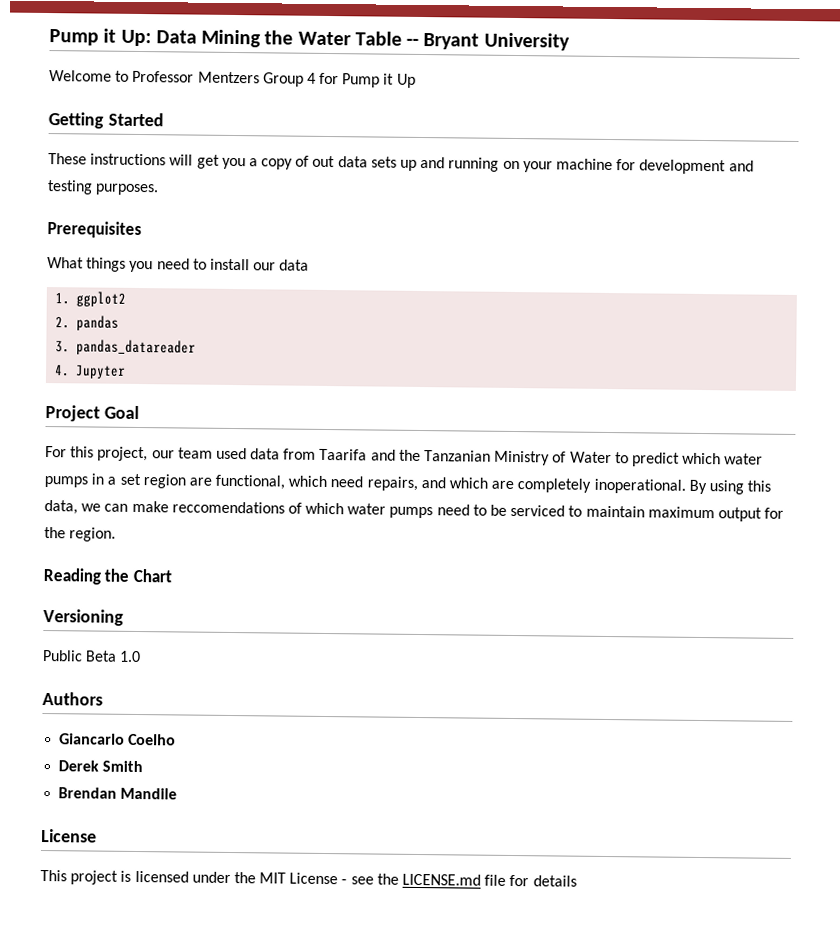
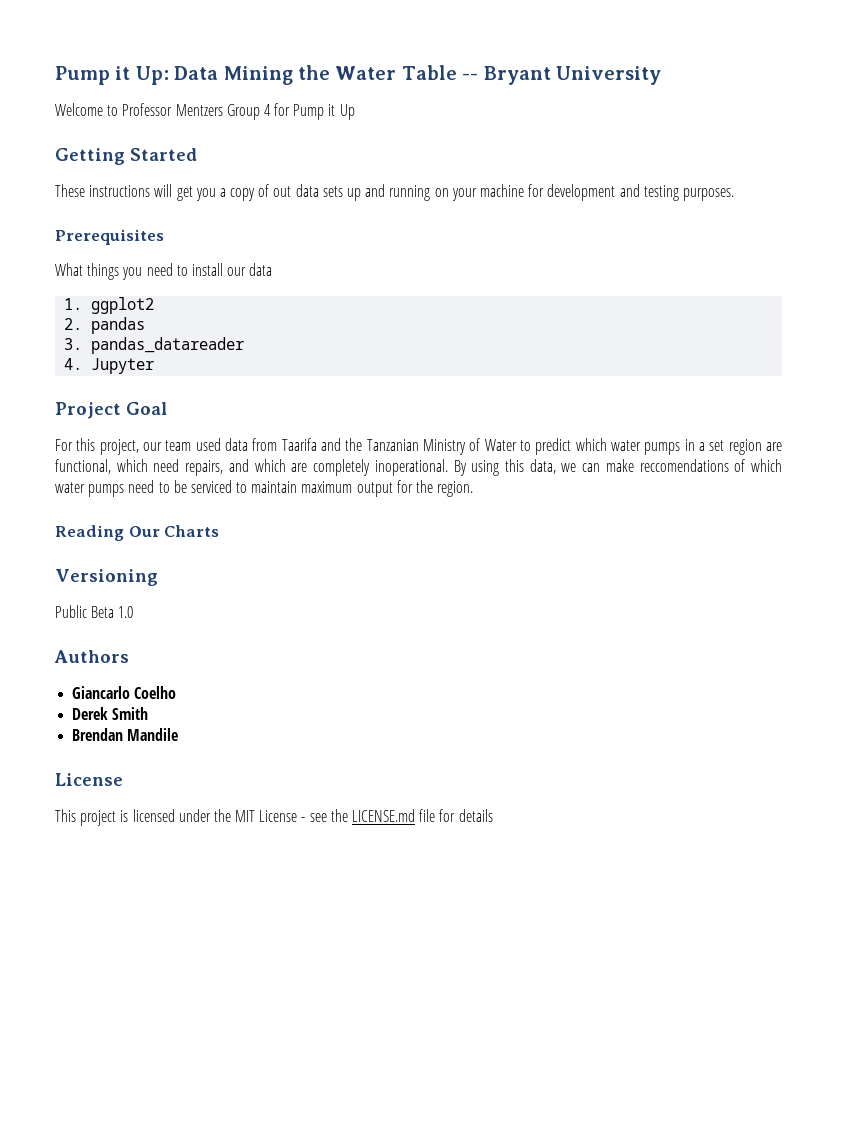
- Reading the Chart
+ Reading Our Charts

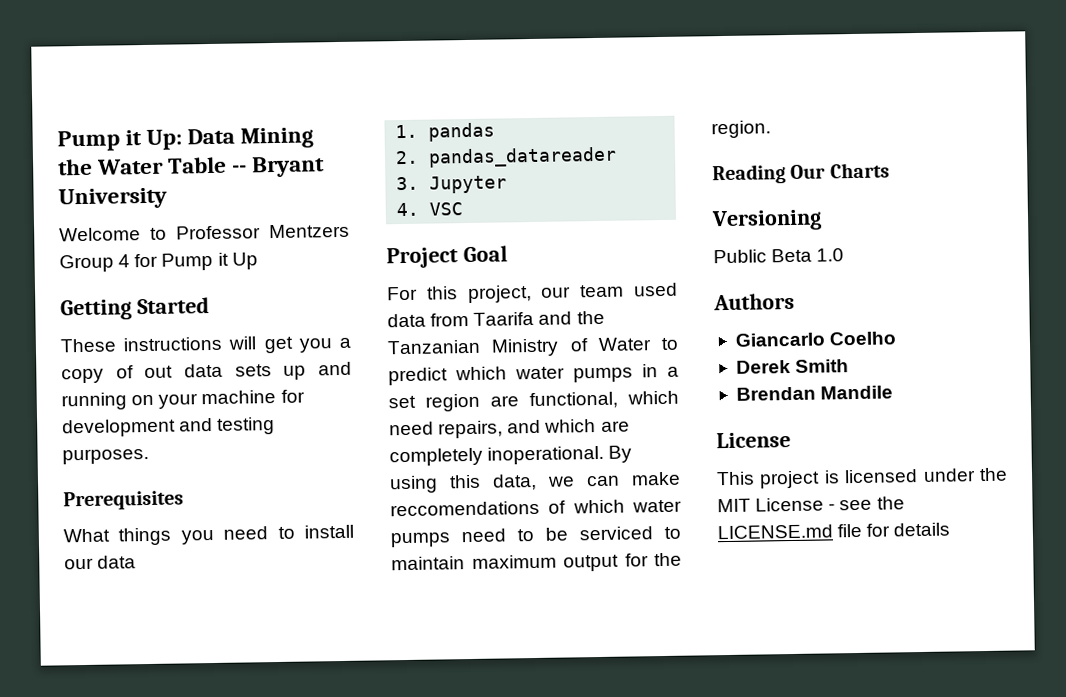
- 1. ggplot2
+ 1. pandas
- 2. pandas
+ 2. pandas_datareader
- 3. pandas_datareader
+ 3. Jupyter
- 4. Jupyter
+ 4. VSC

